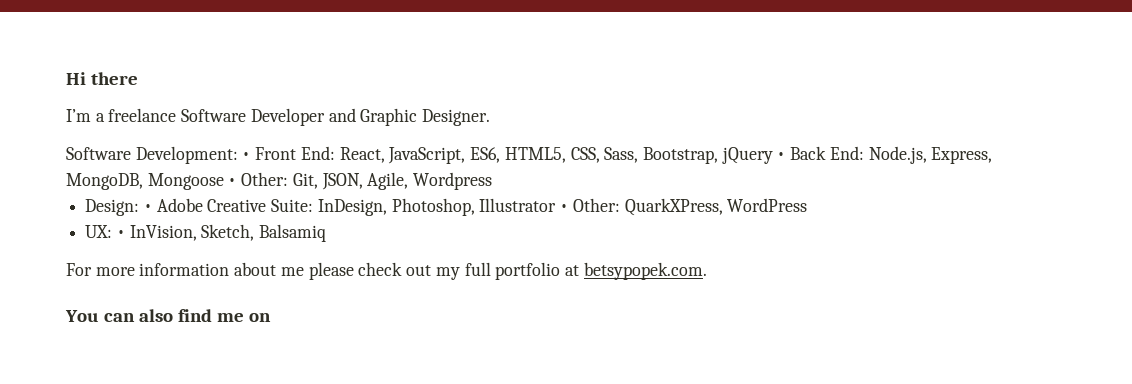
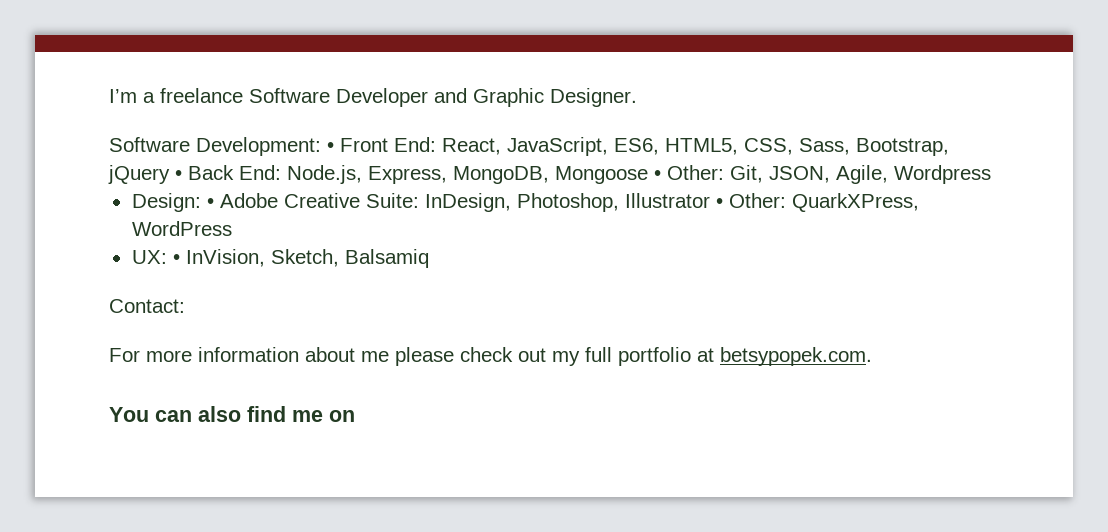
- Hi there
+ Contact:

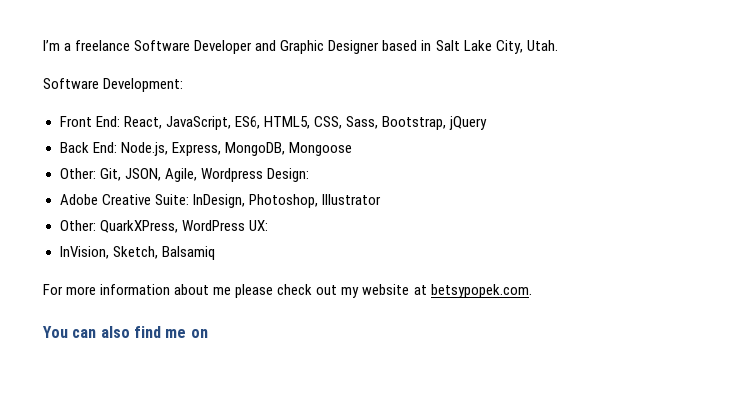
- I’m a freelance Software Developer and Graphic Designer.
+ I’m a freelance Software Developer and Graphic Designer based in Salt Lake City, Utah.
- Software Development: • Front End: React, JavaScript, ES6, HTML5, CSS, Sass, Bootstrap, jQuery • Back End: Node.js, Express, MongoDB, Mongoose • Other: Git, JSON, Agile, Wordpress
- Design: • Adobe Creative Suite: InDesign, Photoshop, Illustrator • Other: QuarkXPress, WordPress
- UX: • InVision, Sketch, Balsamiq
+ Software Development:
+ Front End: React, JavaScript, ES6, HTML5, CSS, Sass, Bootstrap, jQuery
+ Back End: Node.js, Express, MongoDB, Mongoose
+ Other: Git, JSON, Agile, Wordpress Design:
+ Adobe Creative Suite: InDesign, Photoshop, Illustrator
+ Other: QuarkXPress, WordPress UX:
+ InVision, Sketch, Balsamiq
- Contact:
- For more information about me please check out my full portfolio at betsypopek.com.
+ For more information about me please check out my website at betsypopek.com.

